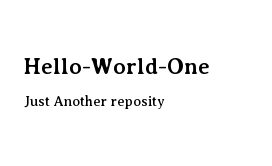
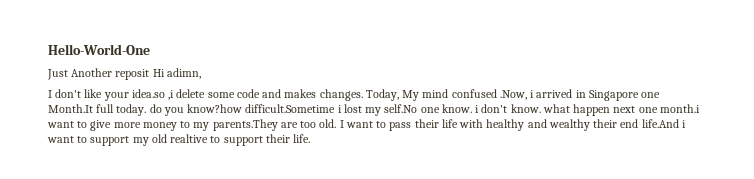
- Just Another reposity
+ Just Another reposit Hi adimn,
+ I don't like your idea.so ,i delete some code and makes changes. Today, My mind confused .Now, i arrived in Singapore one Month.It full today. do you know?how difficult.Sometime i lost my self.No one know. i don't know. what happen next one month.i want to give more money to my parents.They are too old. I want to pass their life with healthy and wealthy their end life.And i want to support my old realtive to support their life.

